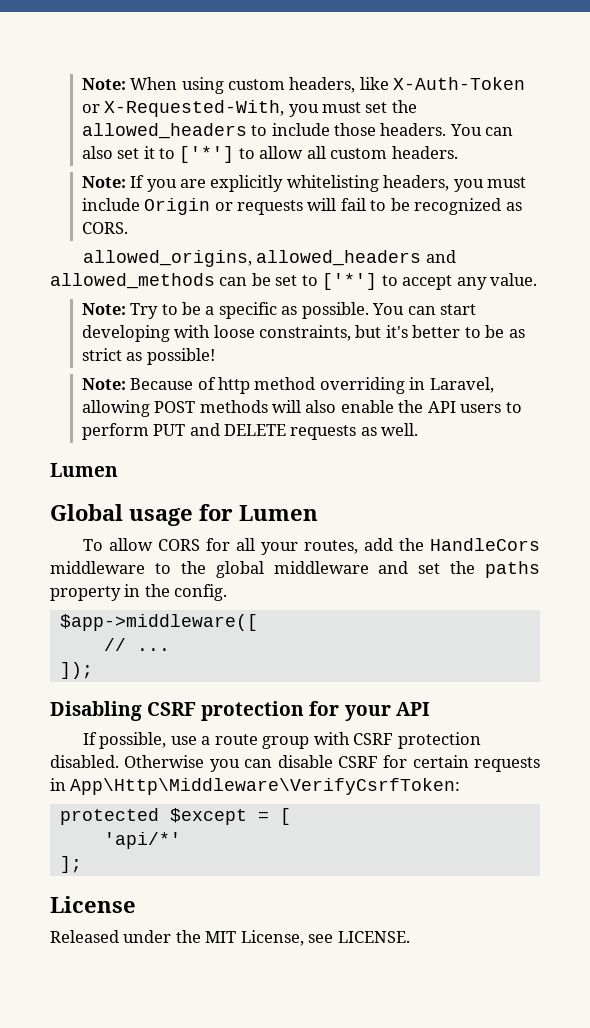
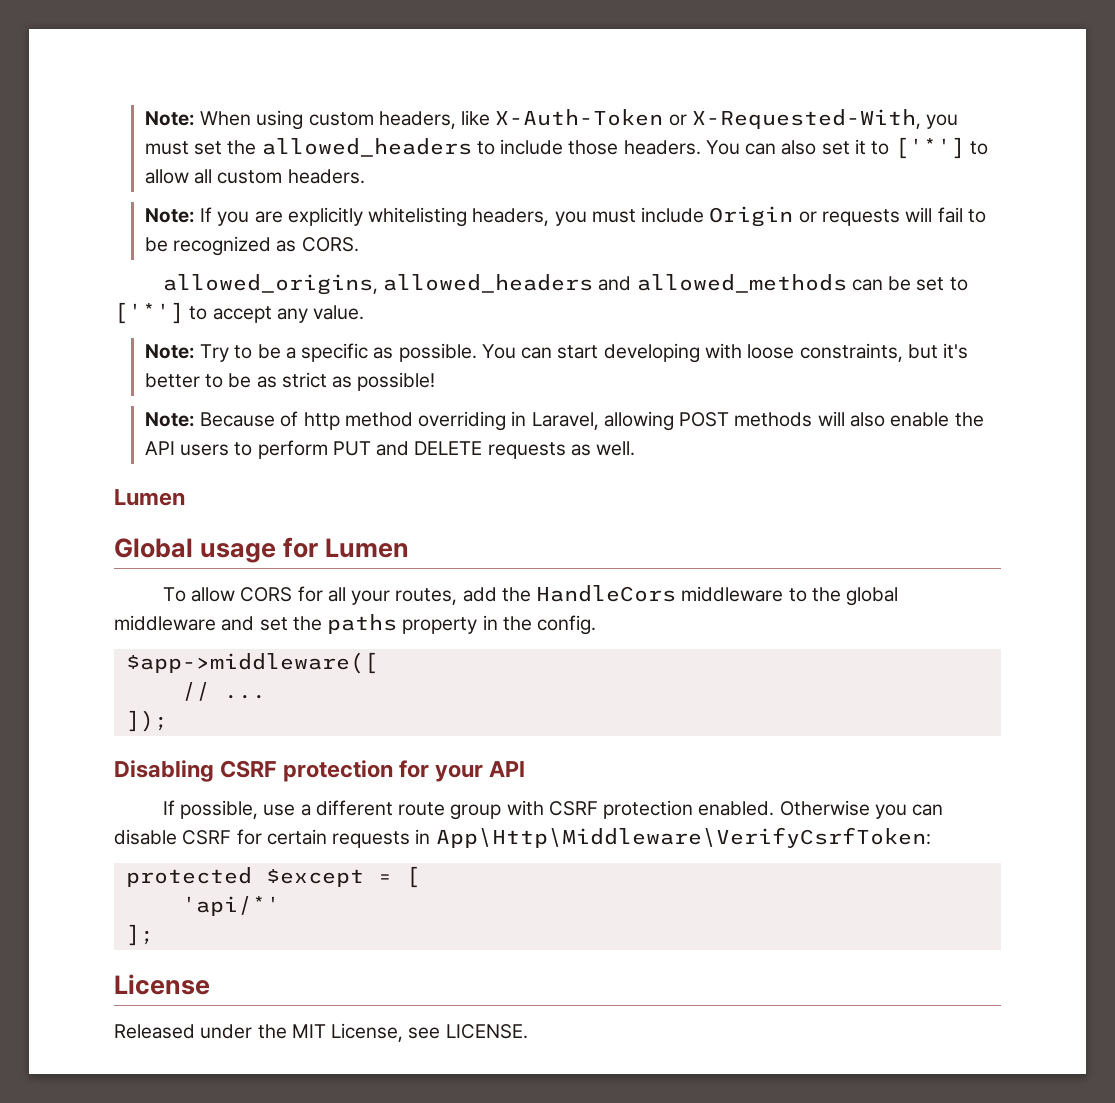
- If possible, use a route group with CSRF protection disabled.
+ If possible, use a different route group with CSRF protection enabled.

